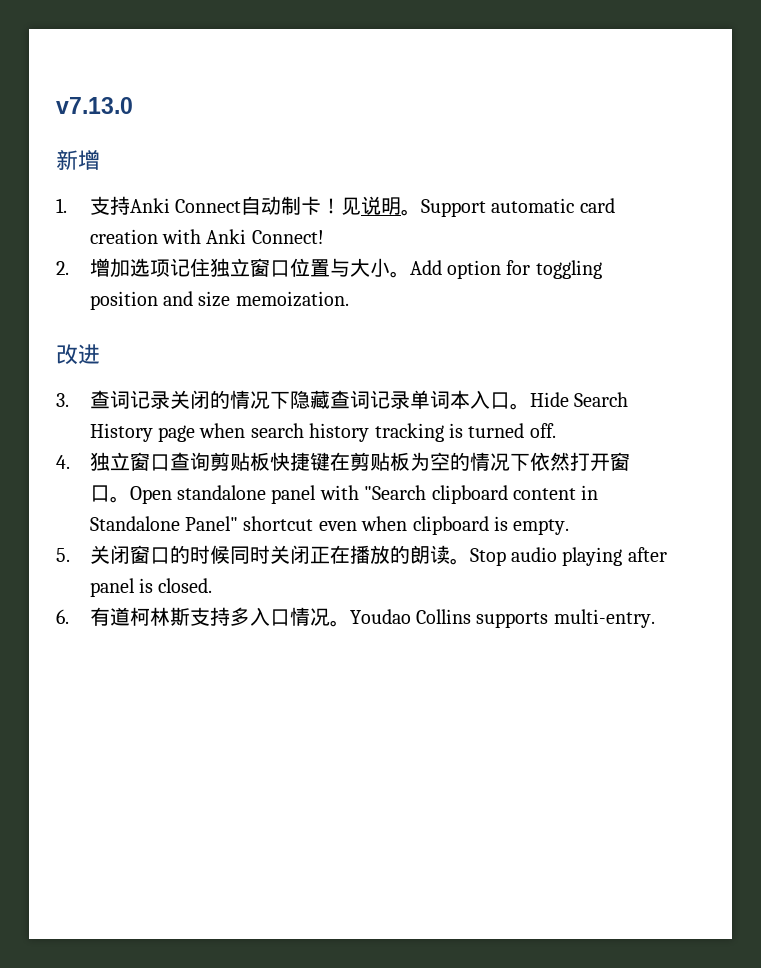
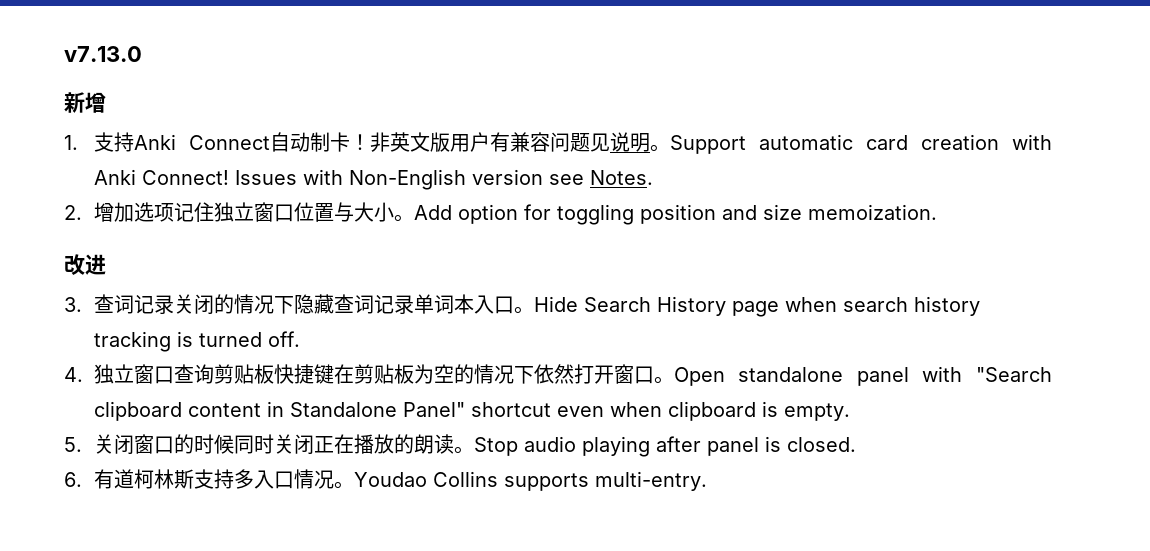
- 见说明。
+ 非英文版用户有兼容问题见说明。
+ Issues with Non-English version see Notes.

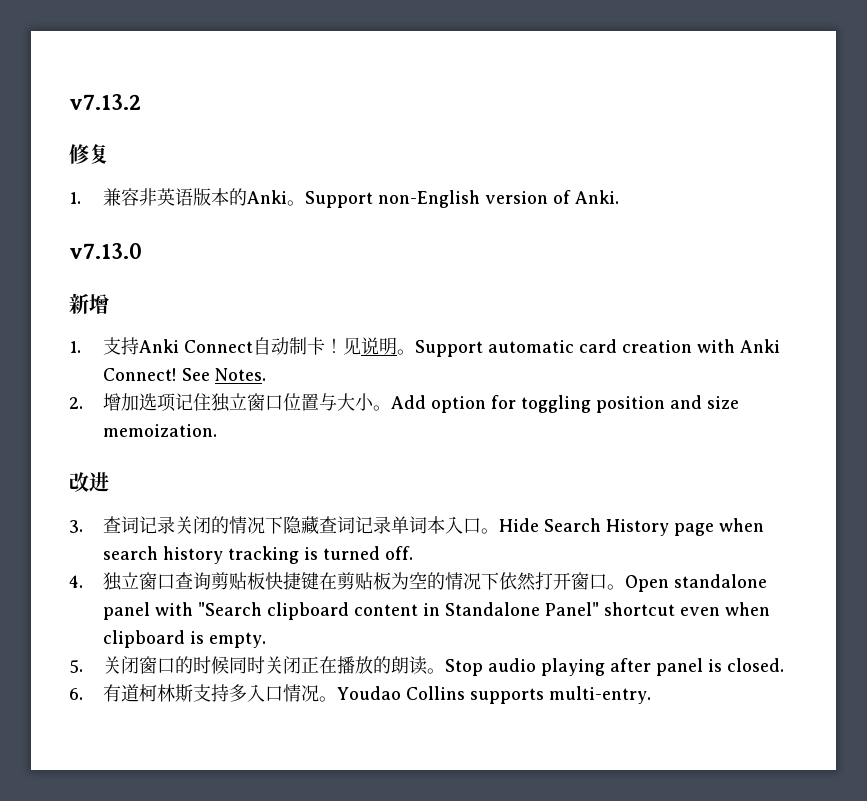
+ v7.13.2
+ 修复
+ 1.兼容非英语版本的Anki。Support non-English version of Anki.
- 非英文版用户有兼容问题见说明。
+ 见说明。
- Issues with Non-English version see Notes.
+ See Notes.

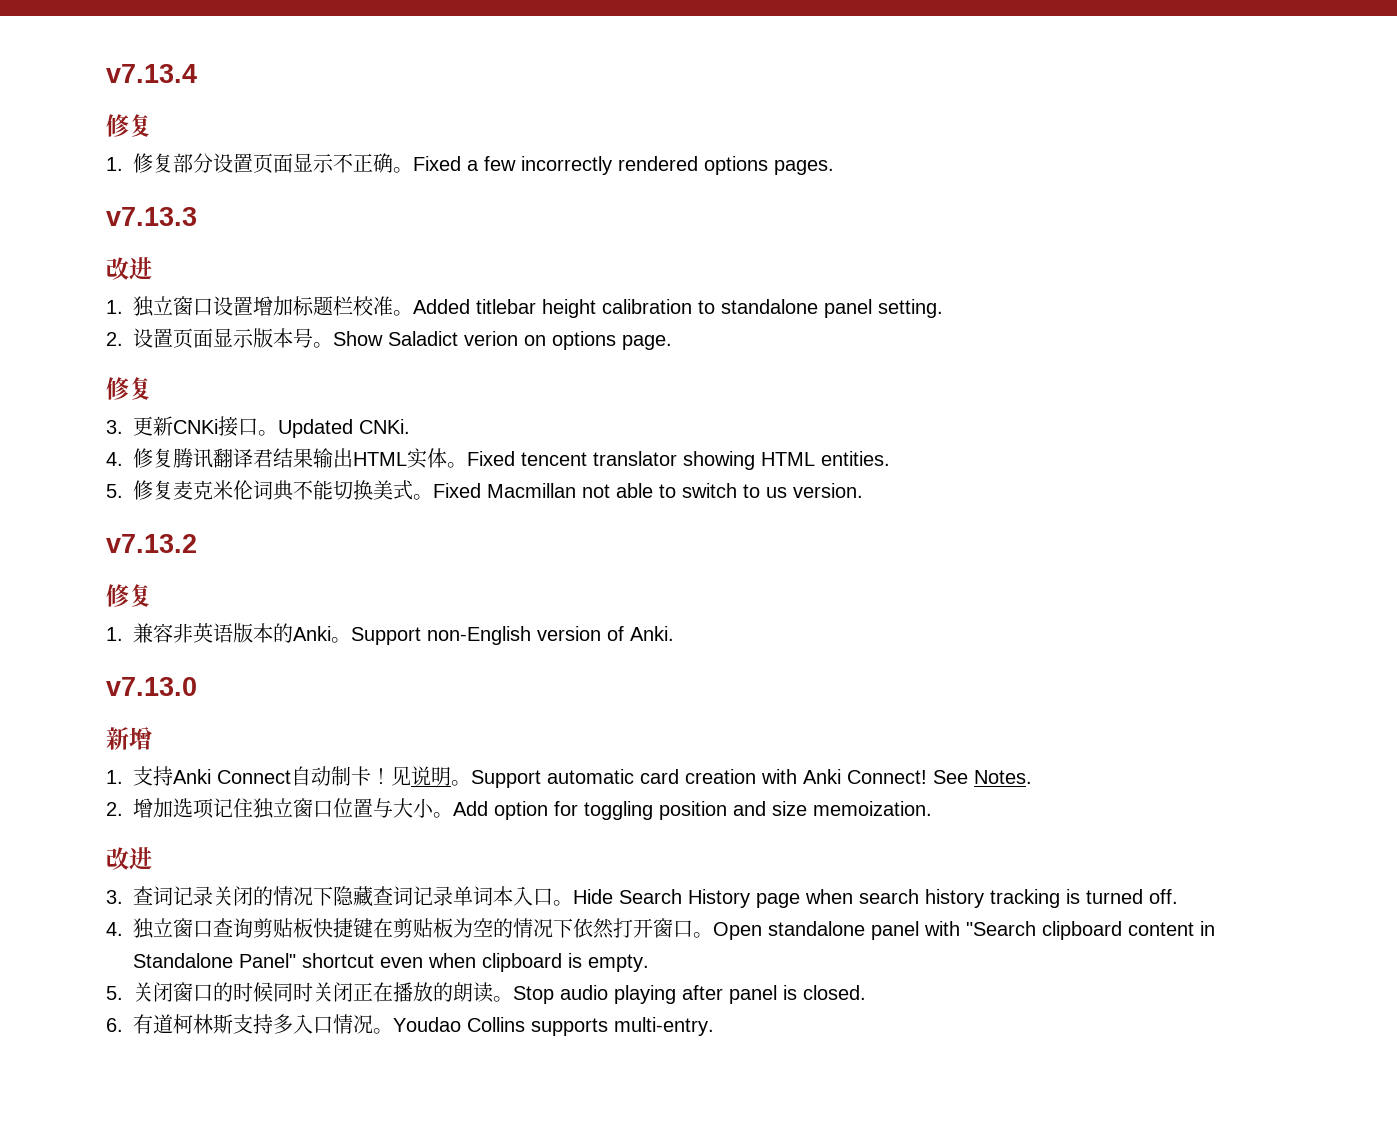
+ v7.13.4
+ 修复
+ 1.修复部分设置页面显示不正确。Fixed a few incorrectly rendered options pages.
+ v7.13.3
+ 改进
+ 1.独立窗口设置增加标题栏校准。Added titlebar height calibration to standalone panel setting.
+ 2.设置页面显示版本号。Show Saladict verion on options page.
+ 修复
+ 3.更新CNKi接口。Updated CNKi.
+ 4.修复腾讯翻译君结果输出HTML实体。Fixed tencent translator showing HTML entities.
+ 5.修复麦克米伦词典不能切换美式。Fixed Macmillan not able to switch to us version.

